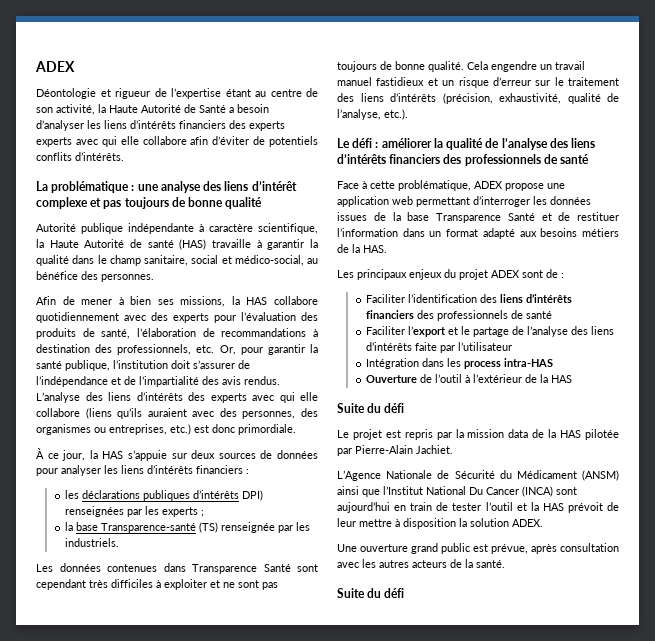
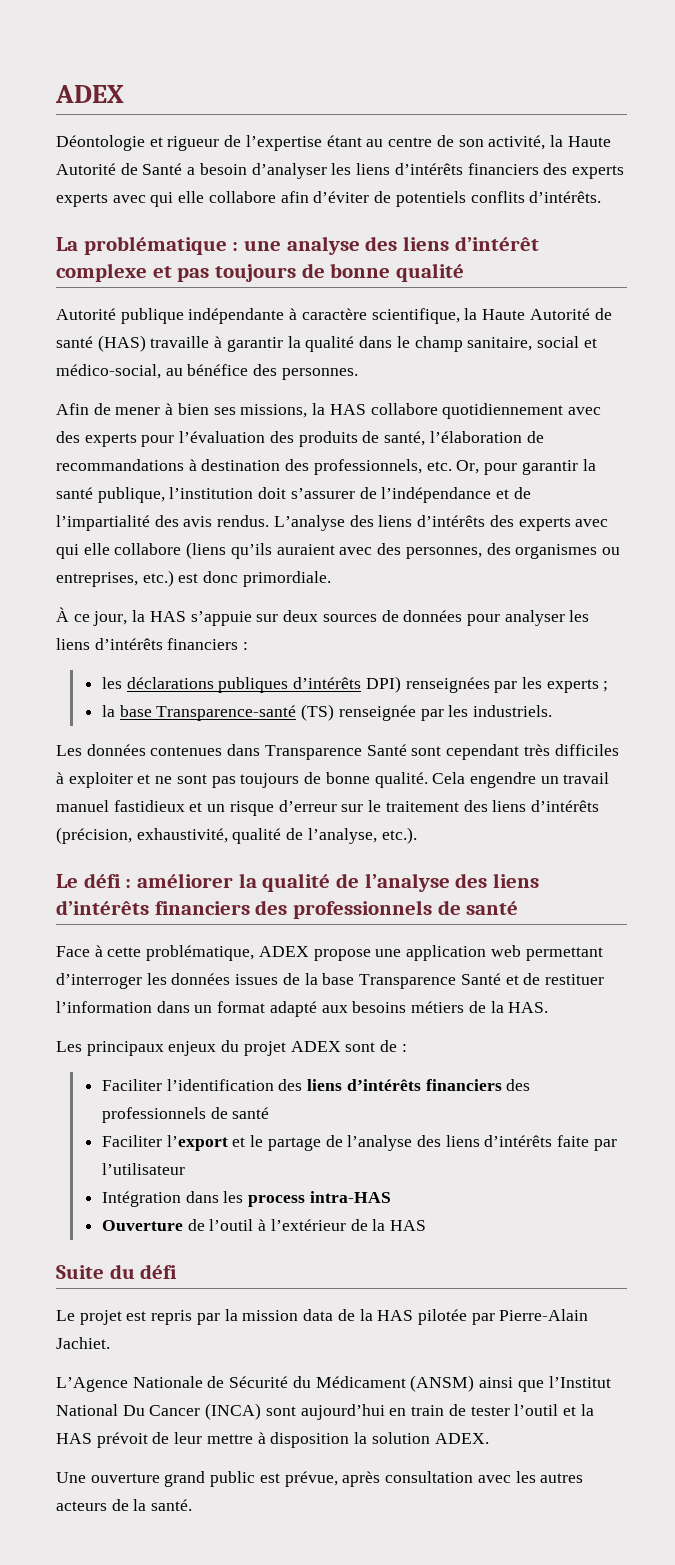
  Une ouverture grand public est prévue, après consultation avec les autres acteurs de la santé.
- Suite du défi

